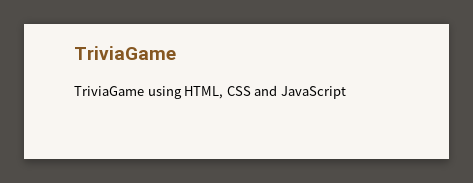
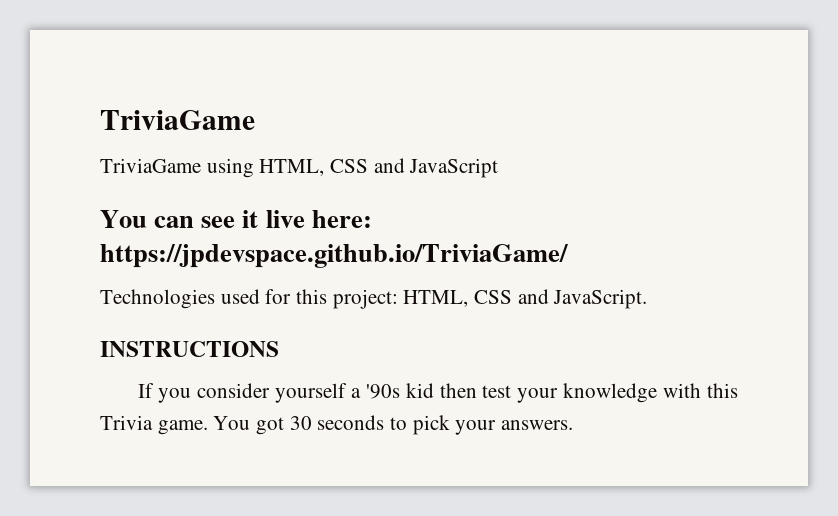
+ You can see it live here: https://jpdevspace.github.io/TriviaGame/
+ Technologies used for this project: HTML, CSS and JavaScript.
+ INSTRUCTIONS
+ If you consider yourself a '90s kid then test your knowledge with this Trivia game. You got 30 seconds to pick your answers.

